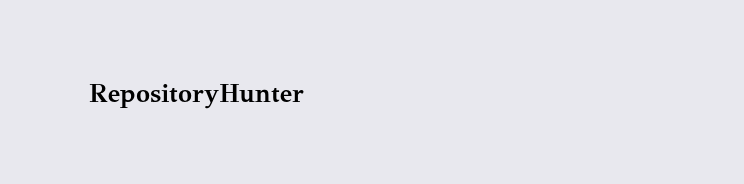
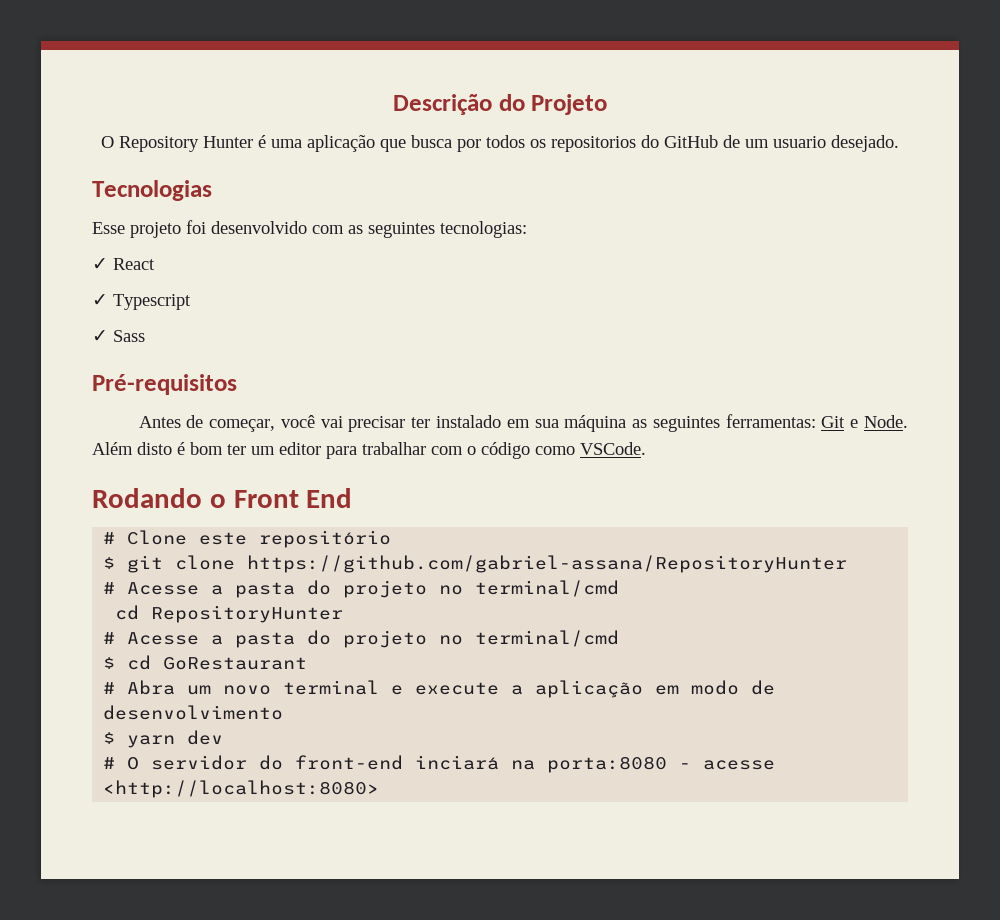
- RepositoryHunter
+ Descrição do Projeto
+ O Repository Hunter é uma aplicação que busca por todos os repositorios do GitHub de um usuario desejado.
+ Tecnologias
+ Esse projeto foi desenvolvido com as seguintes tecnologias:
+ ✓ React
+ ✓ Typescript
+ ✓ Sass
+ Pré-requisitos
+ Antes de começar, você vai precisar ter instalado em sua máquina as seguintes ferramentas: Git e Node. Além disto é bom ter um editor para trabalhar com o código como VSCode.
+ Rodando o Front End
+ # Clone este repositório
+ $ git clone https://github.com/gabriel-assana/RepositoryHunter
+ # Acesse a pasta do projeto no terminal/cmd
+ cd RepositoryHunter
+ # Acesse a pasta do projeto no terminal/cmd
+ $ cd GoRestaurant
+ # Abra um novo terminal e execute a aplicação em modo de desenvolvimento
+ $ yarn dev
+ # O servidor do front-end inciará na porta:8080 - acesse <http://localhost:8080>

